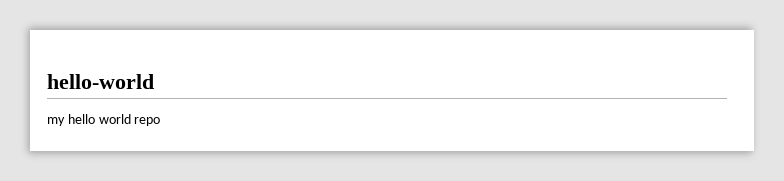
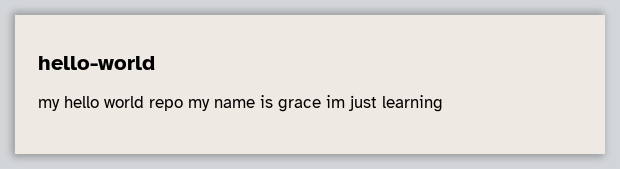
- my hello world repo
+ my hello world repo my name is grace im just learning

